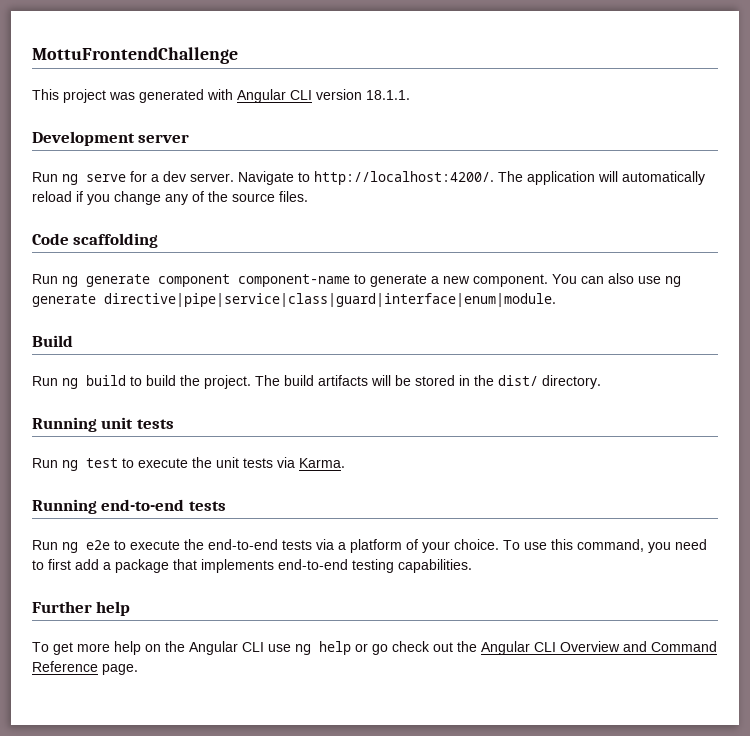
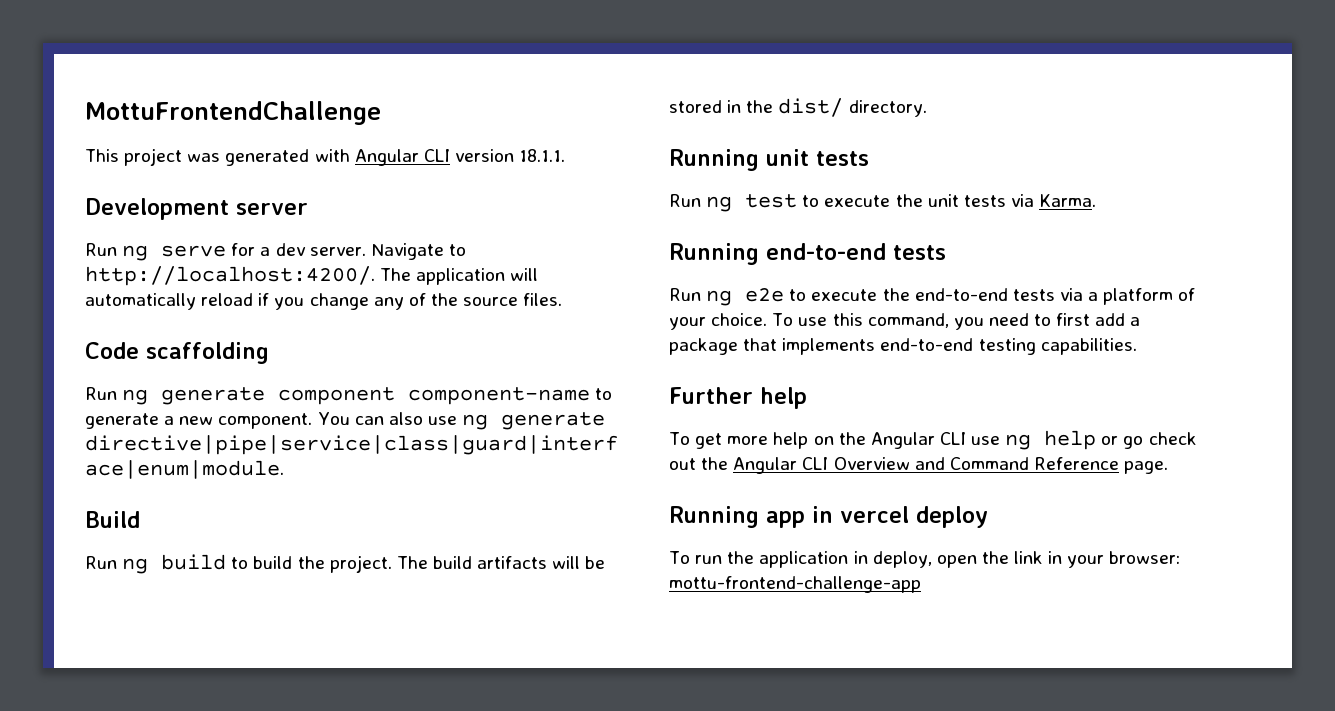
+ Running app in vercel deploy
+ To run the application in deploy, open the link in your browser: mottu-frontend-challenge-app

